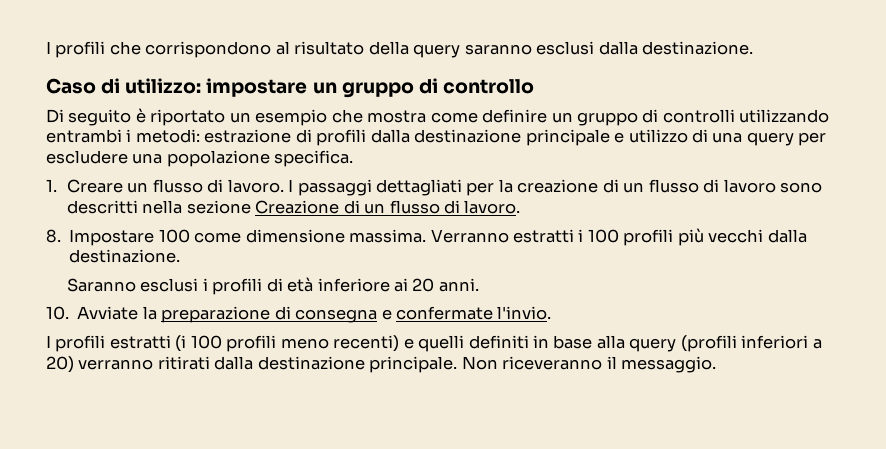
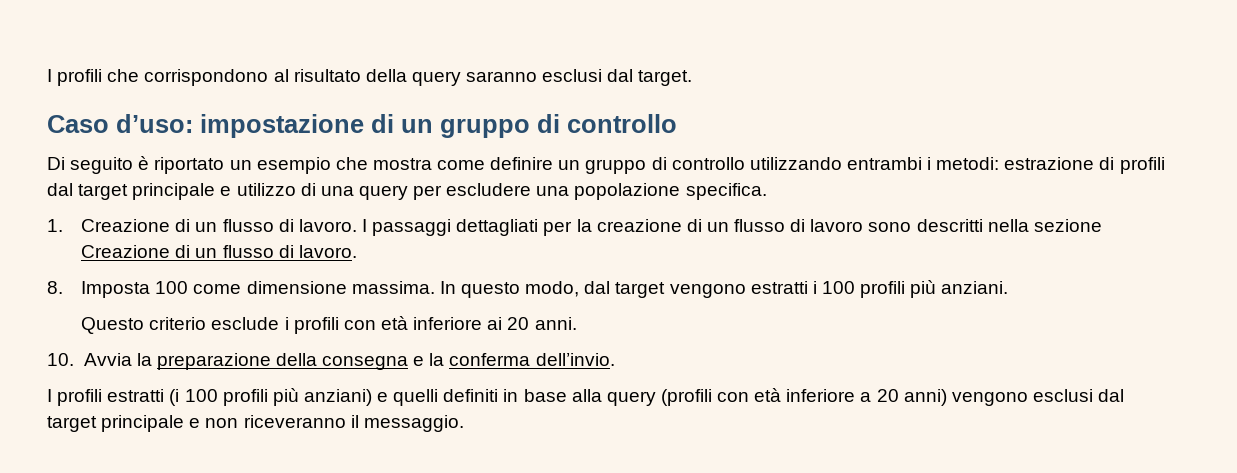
- I profili che corrispondono al risultato della query saranno esclusi dalla destinazione.
+ I profili che corrispondono al risultato della query saranno esclusi dal target.
- Caso di utilizzo: impostare un gruppo di controllo
+ Caso d’uso: impostazione di un gruppo di controllo
- Di seguito è riportato un esempio che mostra come definire un gruppo di controlli utilizzando entrambi i metodi: estrazione di profili dalla destinazione principale e utilizzo di una query per escludere una popolazione specifica.
+ Di seguito è riportato un esempio che mostra come definire un gruppo di controllo utilizzando entrambi i metodi: estrazione di profili dal target principale e utilizzo di una query per escludere una popolazione specifica.
- 1. Creare un flusso di lavoro.
+ 1. Creazione di un flusso di lavoro.
- 8. Impostare 100 come dimensione massima.
+ 8. Imposta 100 come dimensione massima.
- Verranno estratti i 100 profili più vecchi dalla destinazione.
- Saranno esclusi i profili di età inferiore ai 20 anni.
+ In questo modo, dal target vengono estratti i 100 profili più anziani.
+ Questo criterio esclude i profili con età inferiore ai 20 anni.
- 10. Avviate la preparazione di consegna e confermate l'invio.
+ 10. Avvia la preparazione della consegna e la conferma dell’invio.
- I profili estratti (i 100 profili meno recenti) e quelli definiti in base alla query (profili inferiori a 20) verranno ritirati dalla destinazione principale. Non riceveranno il messaggio.
+ I profili estratti (i 100 profili più anziani) e quelli definiti in base alla query (profili con età inferiore a 20 anni) vengono esclusi dal target principale e non riceveranno il messaggio.

